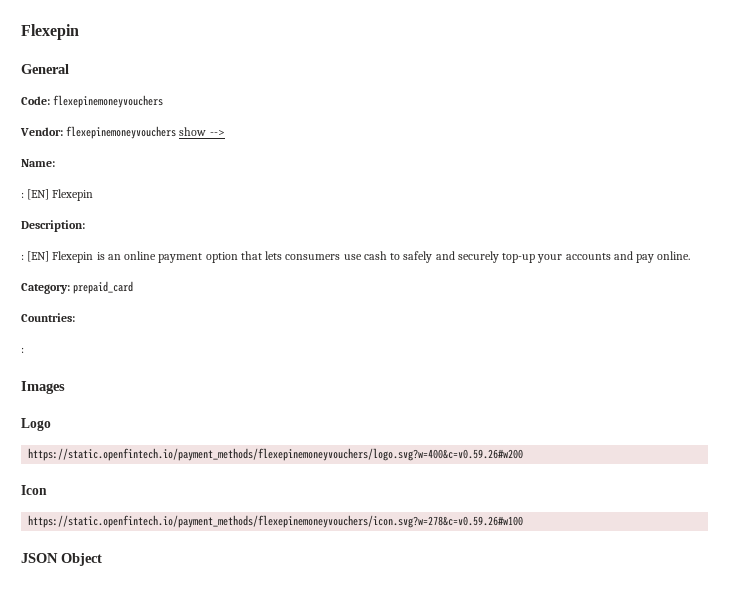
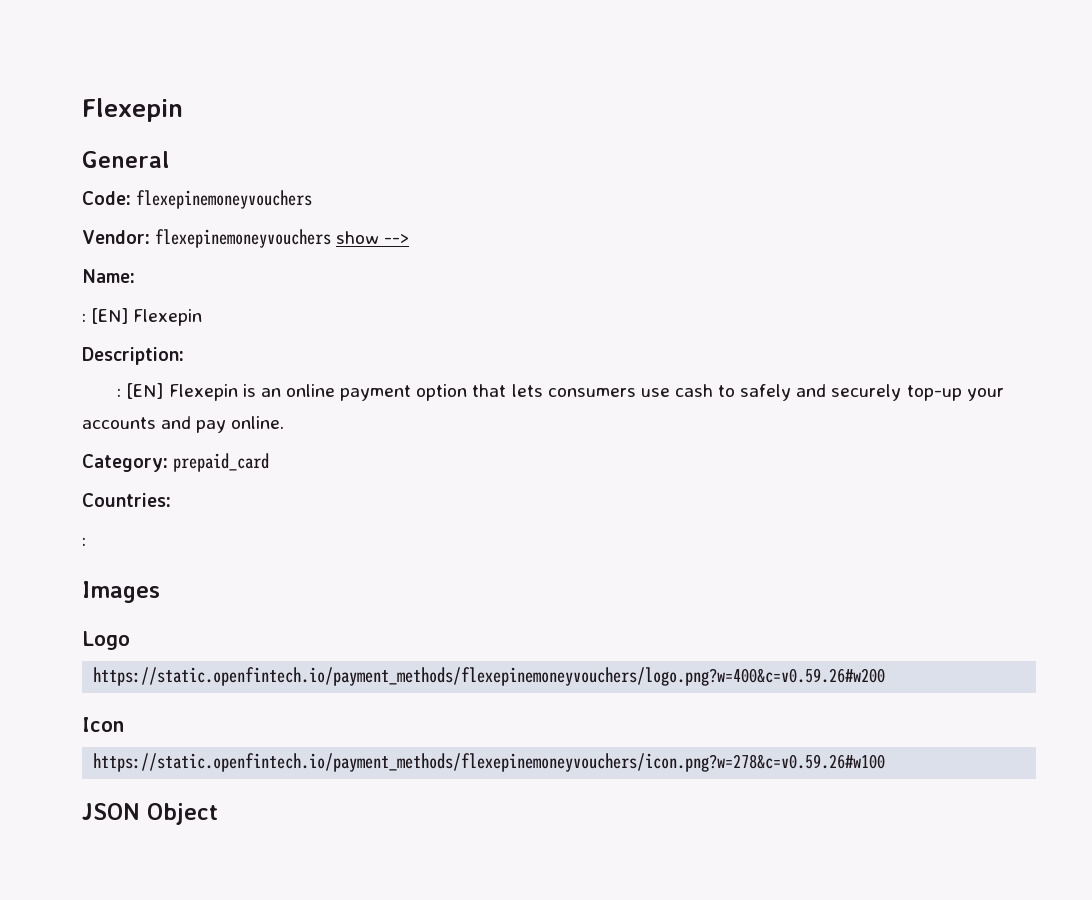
- https://static.openfintech.io/payment_methods/flexepinemoneyvouchers/logo.svg?w=400&c=v0.59.26#w200
+ https://static.openfintech.io/payment_methods/flexepinemoneyvouchers/logo.png?w=400&c=v0.59.26#w200
- https://static.openfintech.io/payment_methods/flexepinemoneyvouchers/icon.svg?w=278&c=v0.59.26#w100
+ https://static.openfintech.io/payment_methods/flexepinemoneyvouchers/icon.png?w=278&c=v0.59.26#w100

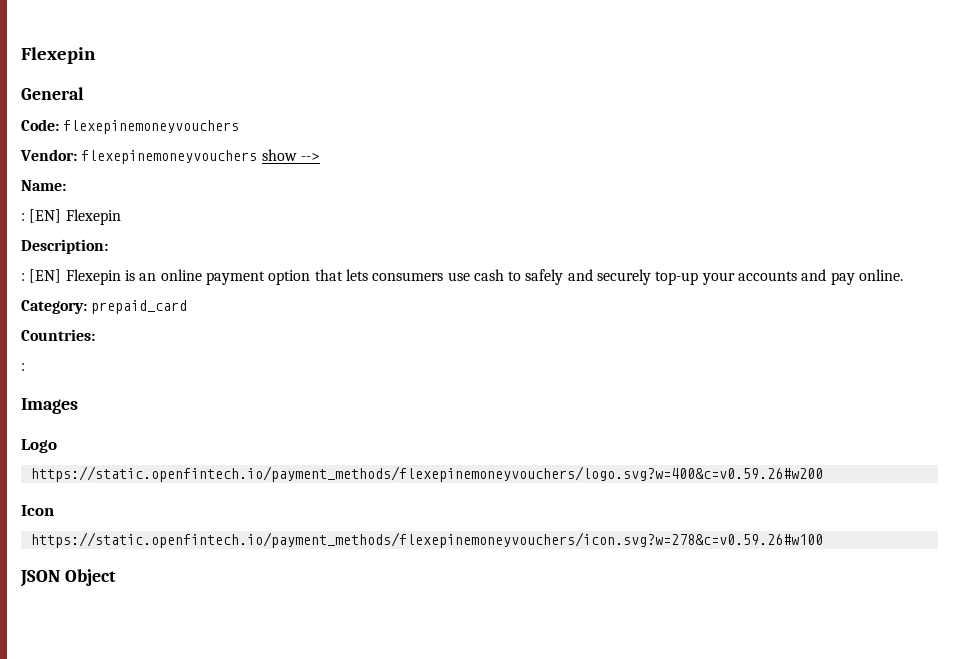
- https://static.openfintech.io/payment_methods/flexepinemoneyvouchers/logo.png?w=400&c=v0.59.26#w200
+ https://static.openfintech.io/payment_methods/flexepinemoneyvouchers/logo.svg?w=400&c=v0.59.26#w200
- https://static.openfintech.io/payment_methods/flexepinemoneyvouchers/icon.png?w=278&c=v0.59.26#w100
+ https://static.openfintech.io/payment_methods/flexepinemoneyvouchers/icon.svg?w=278&c=v0.59.26#w100

